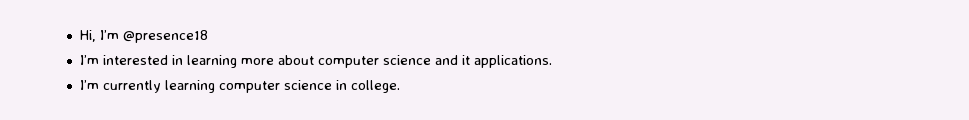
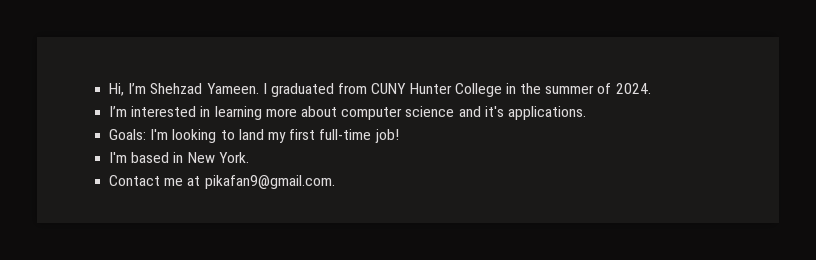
- Hi, I’m @presence18
+ Hi, I’m Shehzad Yameen. I graduated from CUNY Hunter College in the summer of 2024.
- I’m interested in learning more about computer science and it applications.
+ I’m interested in learning more about computer science and it's applications.
- I’m currently learning computer science in college.
+ Goals: I'm looking to land my first full-time job!
+ I'm based in New York.
+ Contact me at pikafan9@gmail.com.

